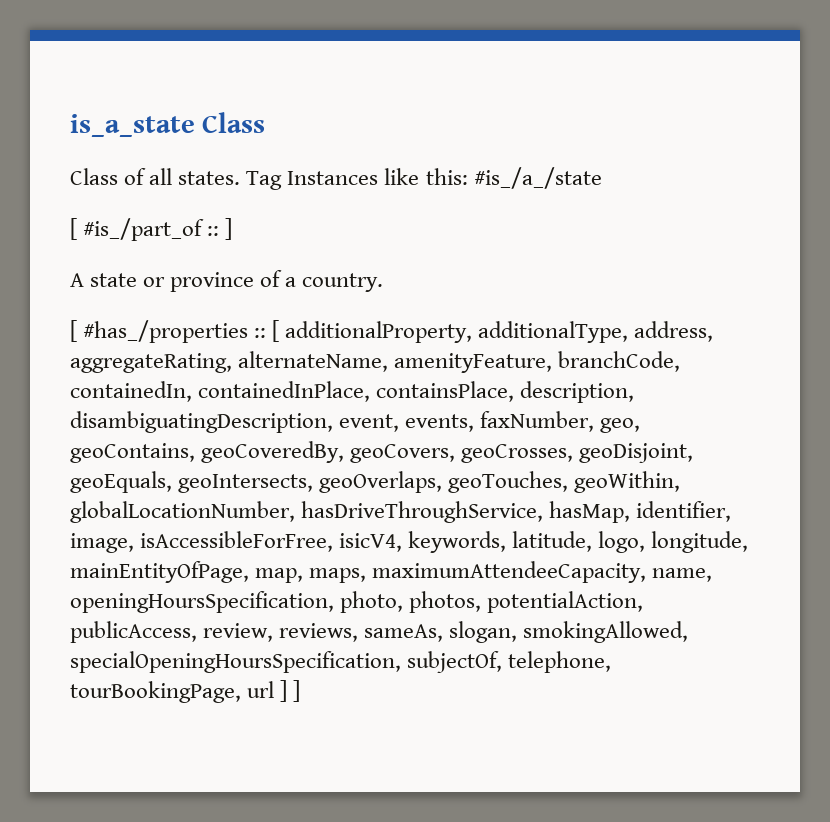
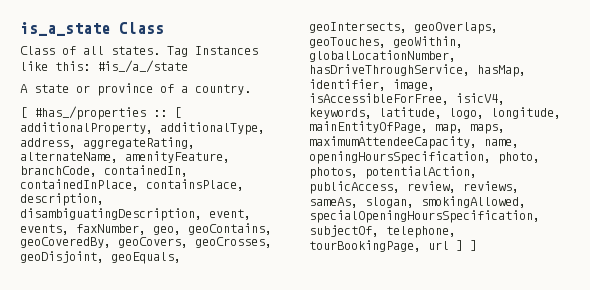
- [ #is_/part_of :: ]

